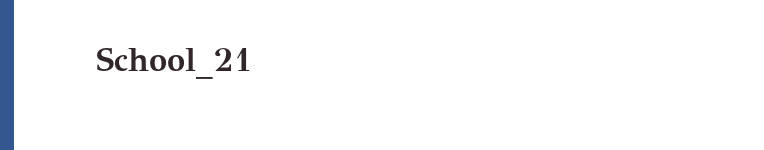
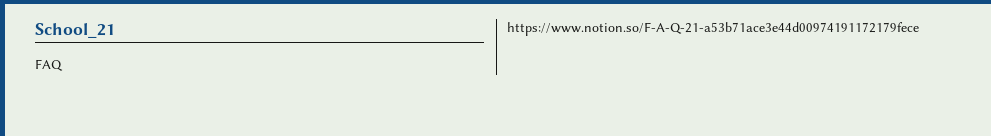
+ FAQ
+ https://www.notion.so/F-A-Q-21-a53b71ace3e44d00974191172179fece

